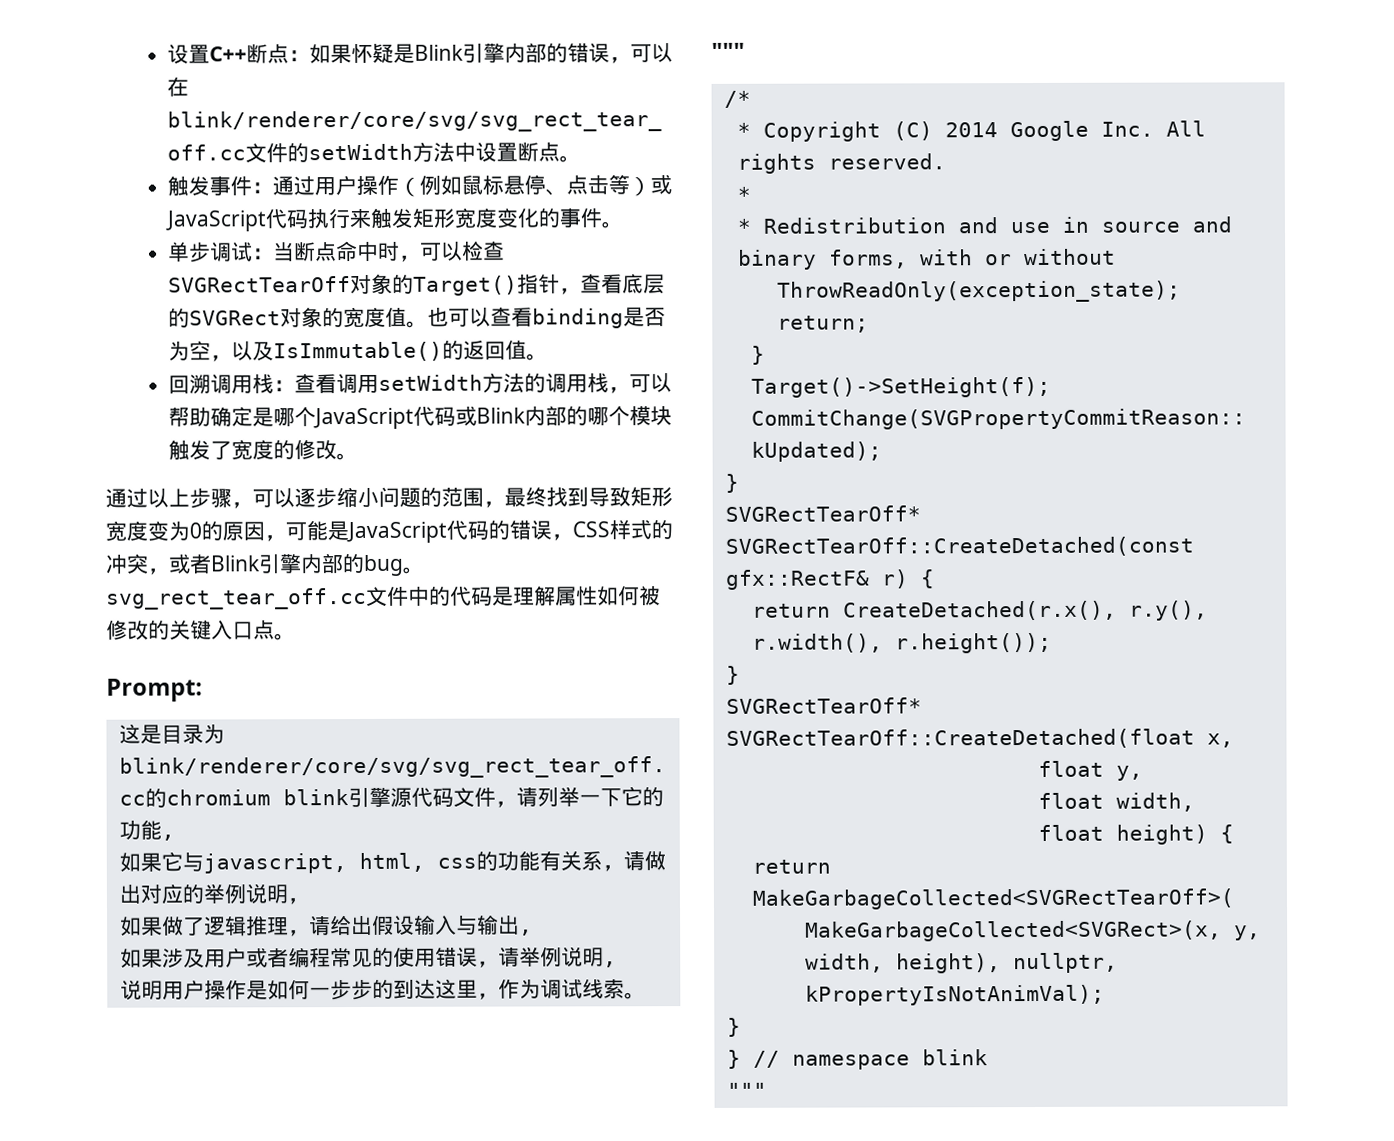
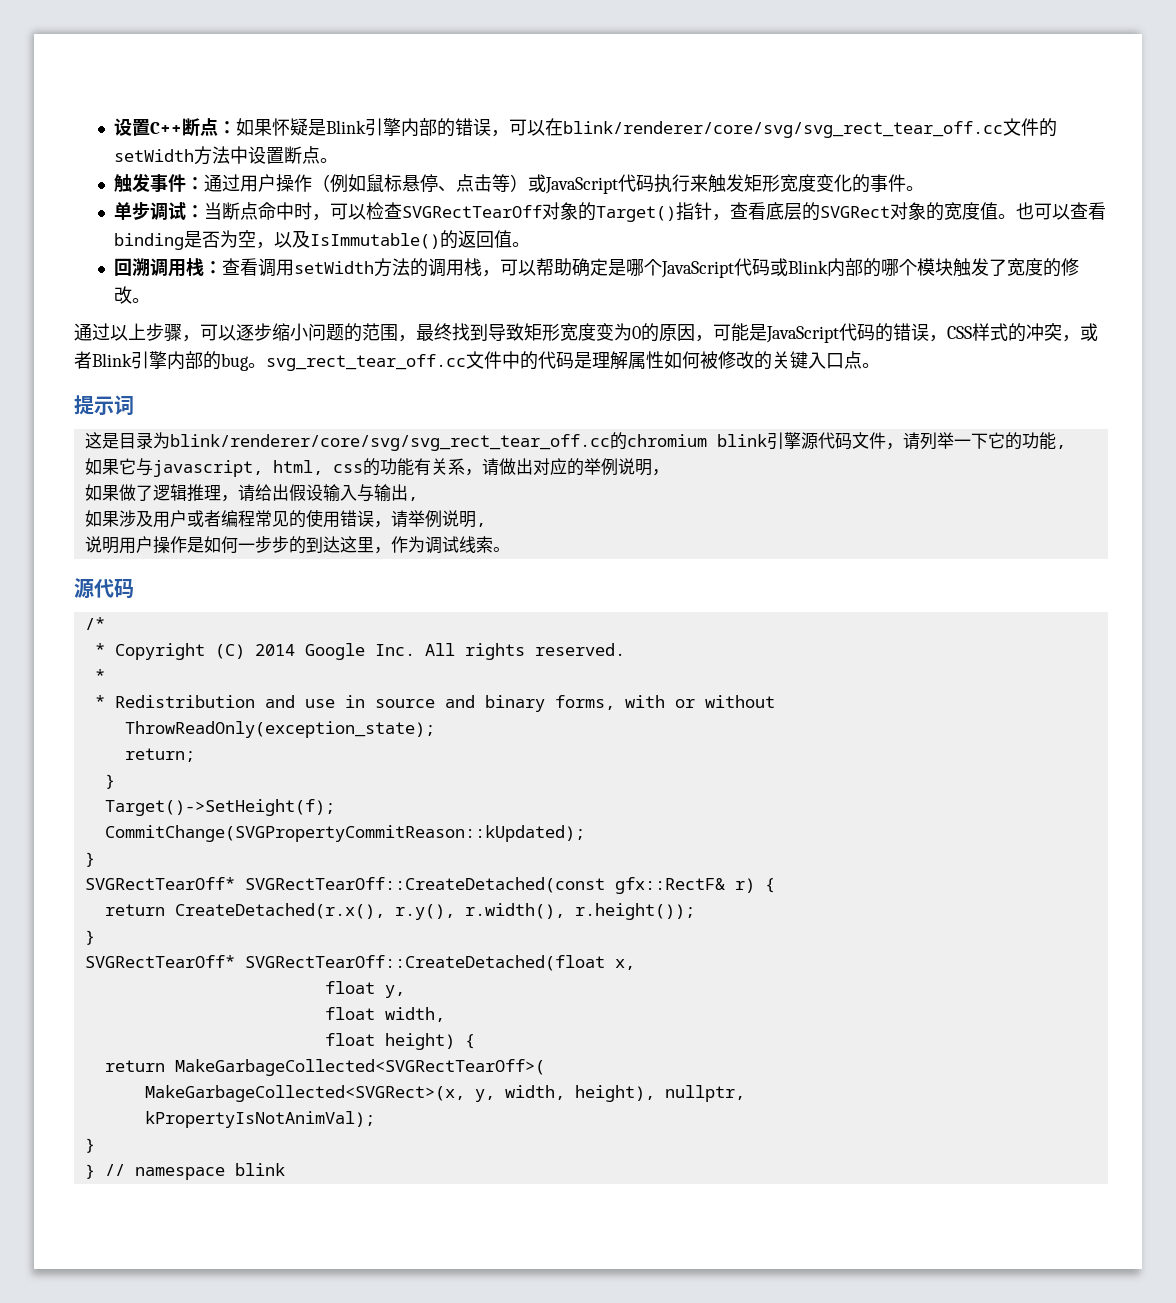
- Prompt:
+ 提示词
  说明用户操作是如何一步步的到达这里，作为调试线索。
- """
+ 源代码
  } // namespace blink
- """

